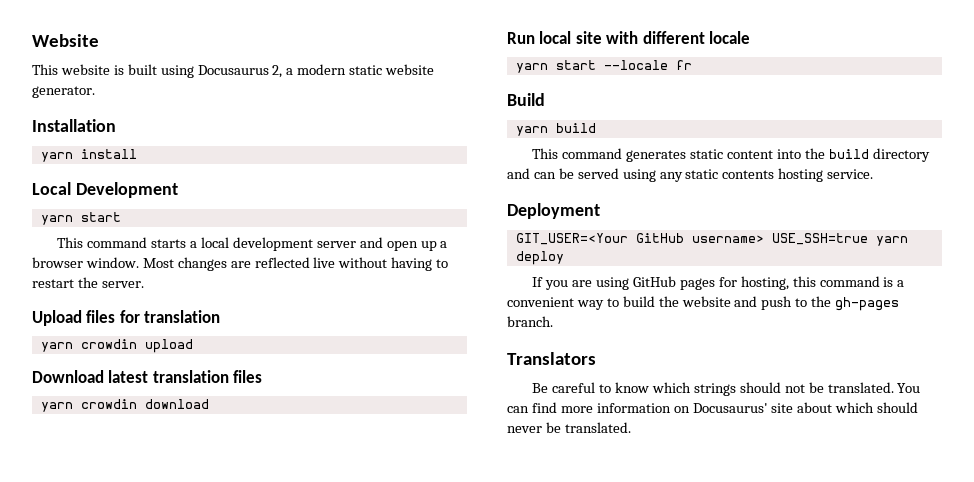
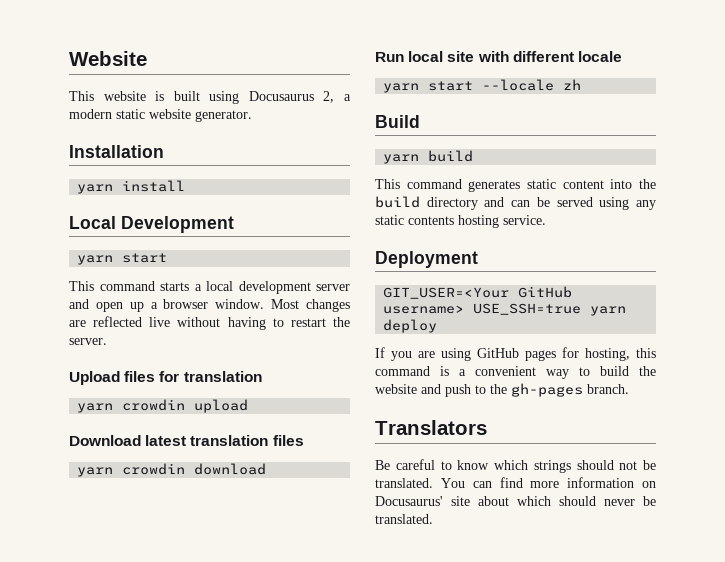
- yarn start --locale fr
+ yarn start --locale zh

